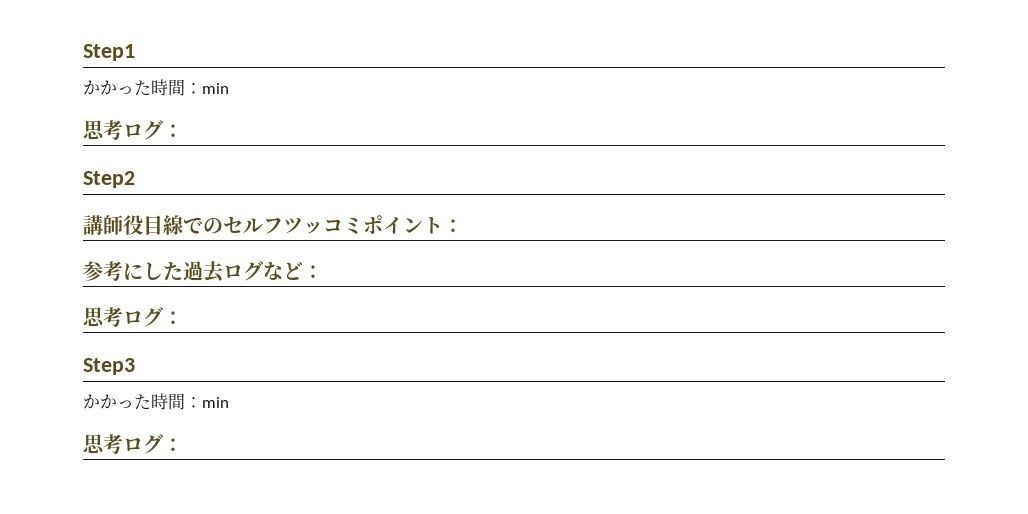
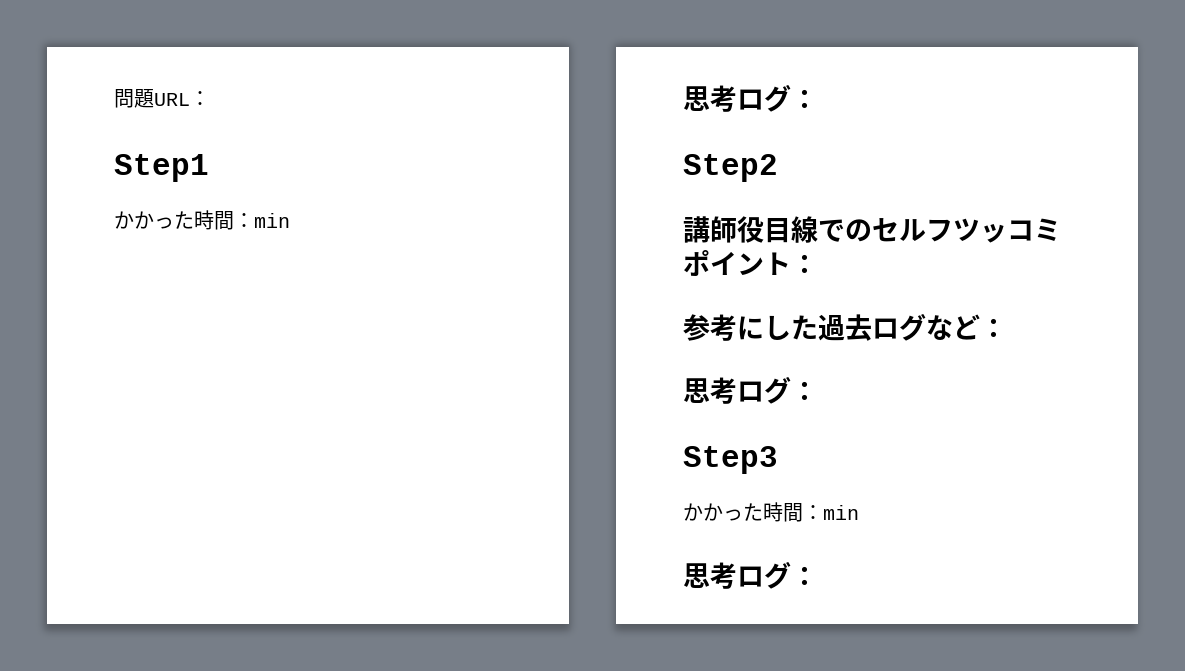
+ 問題URL：

